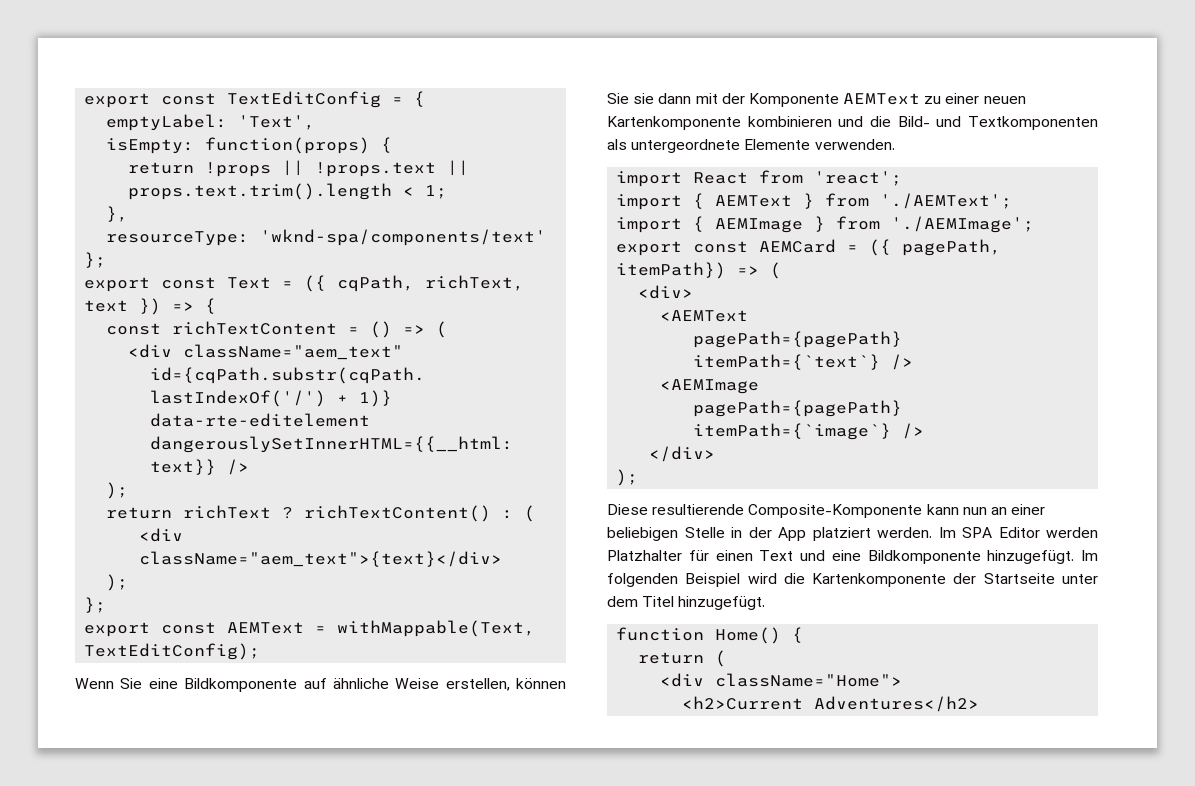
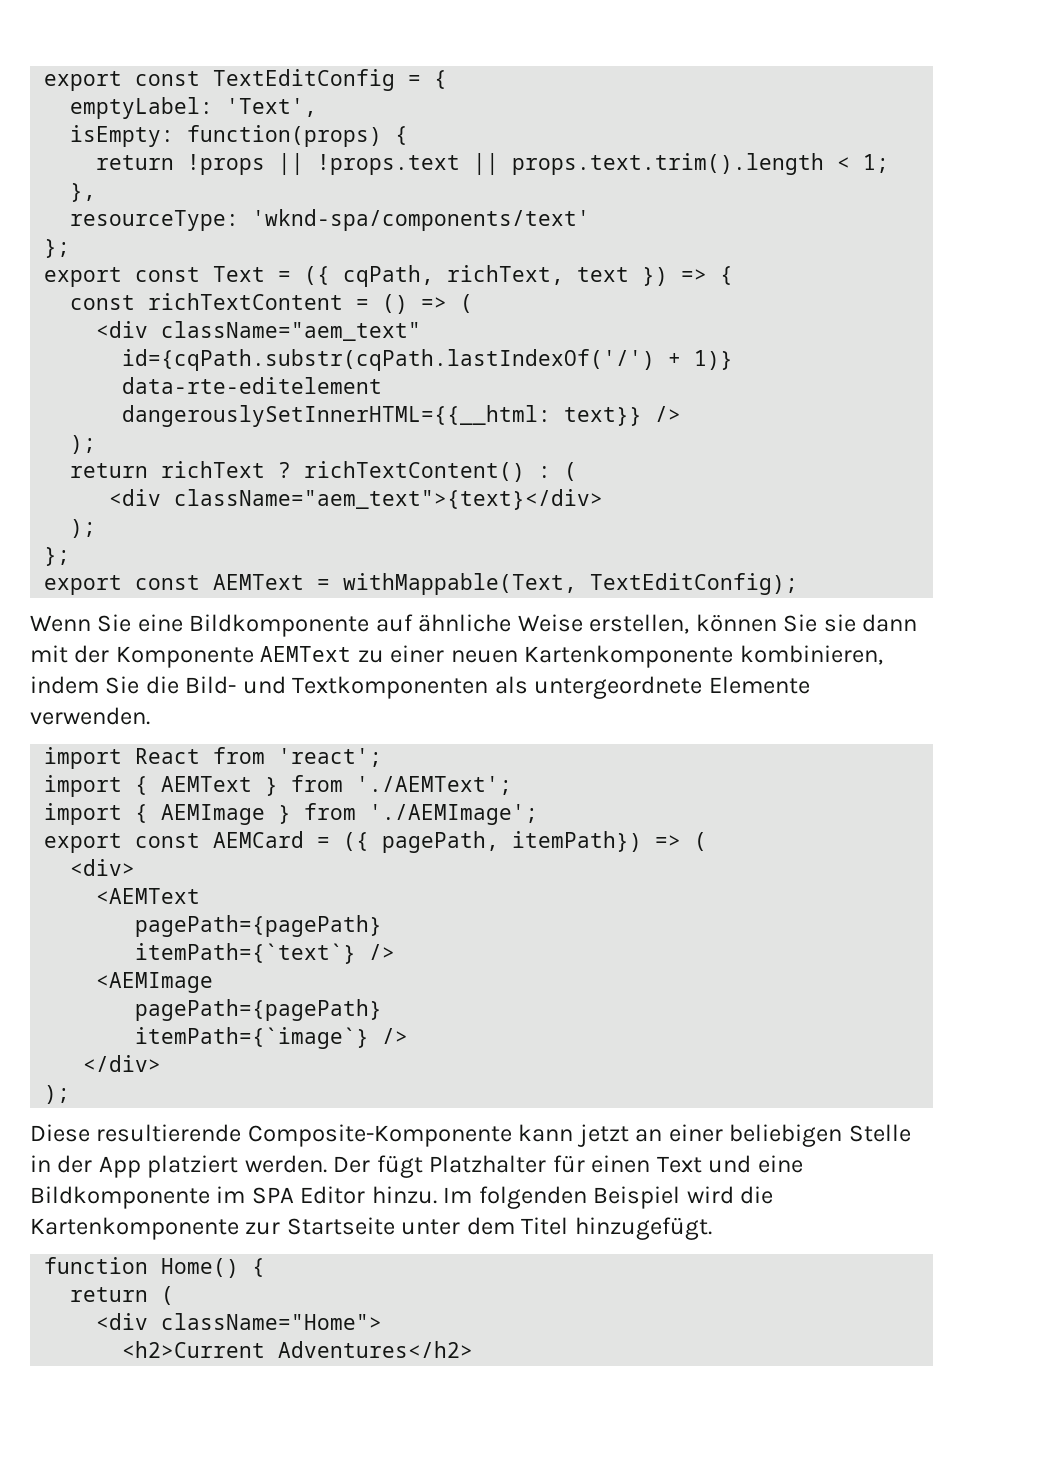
- Wenn Sie eine Bildkomponente auf ähnliche Weise erstellen, können Sie sie dann mit der Komponente AEMText zu einer neuen Kartenkomponente kombinieren und die Bild- und Textkomponenten als untergeordnete Elemente verwenden.
+ Wenn Sie eine Bildkomponente auf ähnliche Weise erstellen, können Sie sie dann mit der Komponente AEMText zu einer neuen Kartenkomponente kombinieren, indem Sie die Bild- und Textkomponenten als untergeordnete Elemente verwenden.
- Diese resultierende Composite-Komponente kann nun an einer beliebigen Stelle in der App platziert werden.
+ Diese resultierende Composite-Komponente kann jetzt an einer beliebigen Stelle in der App platziert werden.
- Im SPA Editor werden Platzhalter für einen Text und eine Bildkomponente hinzugefügt.
+ Der fügt Platzhalter für einen Text und eine Bildkomponente im SPA Editor hinzu.
- Im folgenden Beispiel wird die Kartenkomponente der Startseite unter dem Titel hinzugefügt.
+ Im folgenden Beispiel wird die Kartenkomponente zur Startseite unter dem Titel hinzugefügt.

